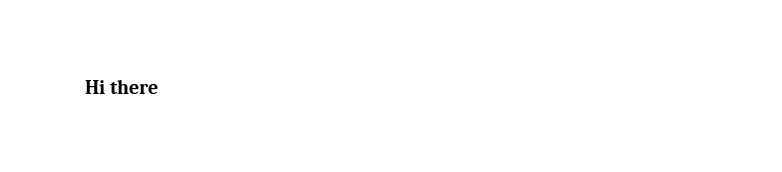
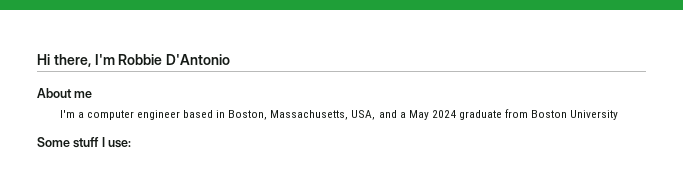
- Hi there
+ Hi there, I'm Robbie D'Antonio
+ About me
+ I'm a computer engineer based in Boston, Massachusetts, USA, and a May 2024 graduate from Boston University
+ Some stuff I use:

